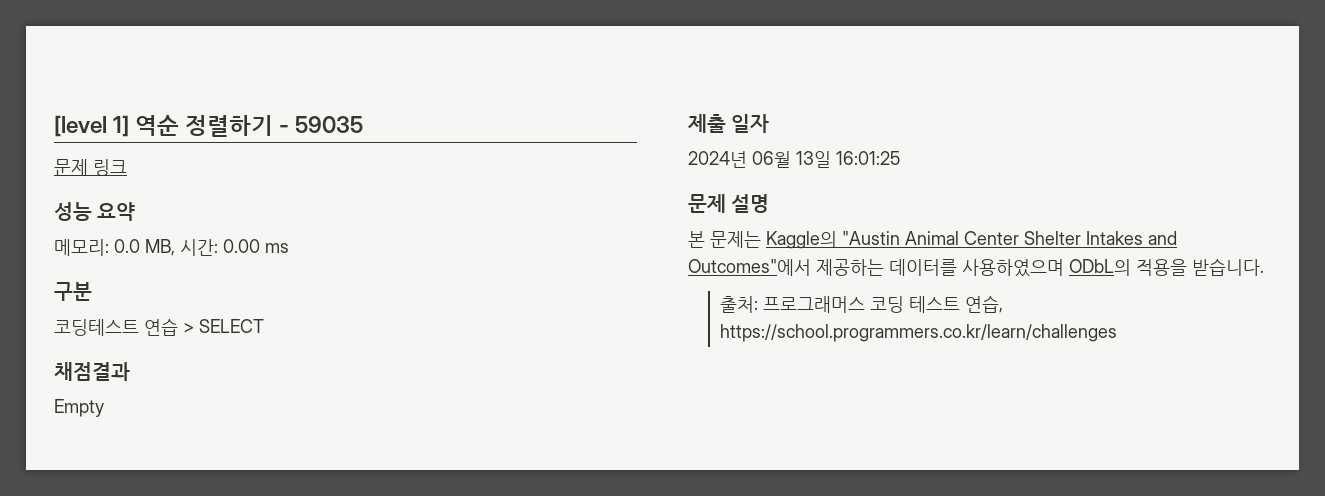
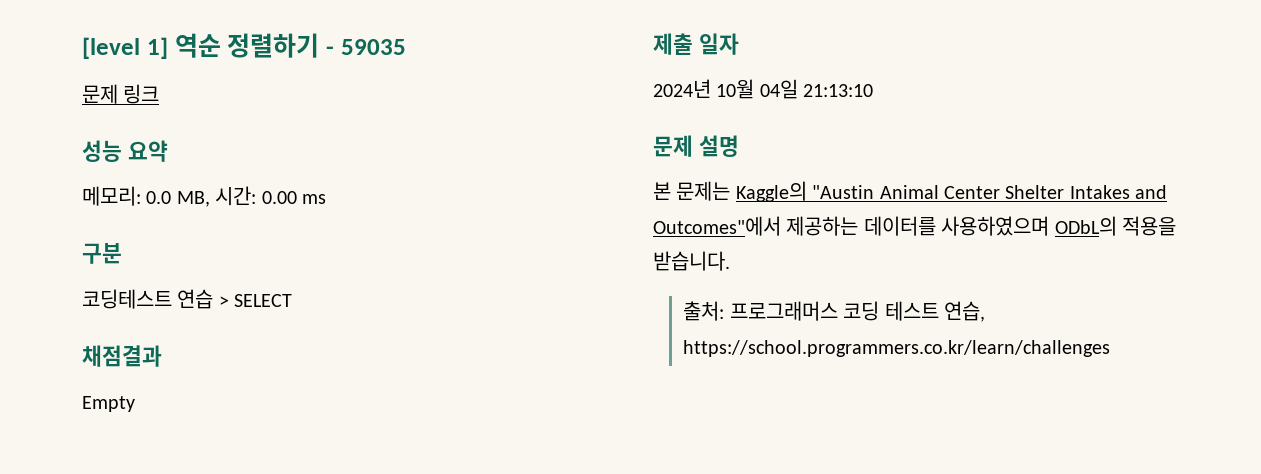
- 2024년 06월 13일 16:01:25
+ 2024년 10월 04일 21:13:10

